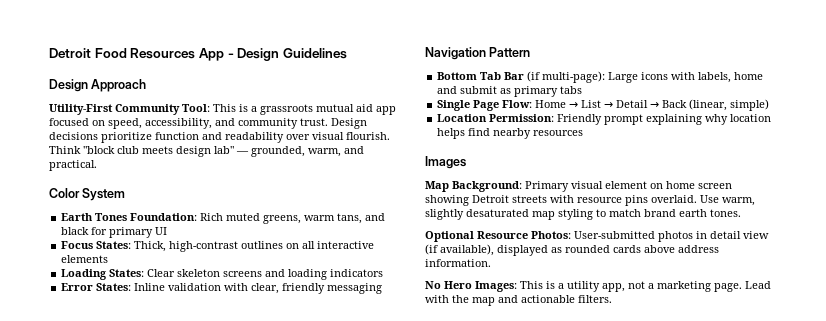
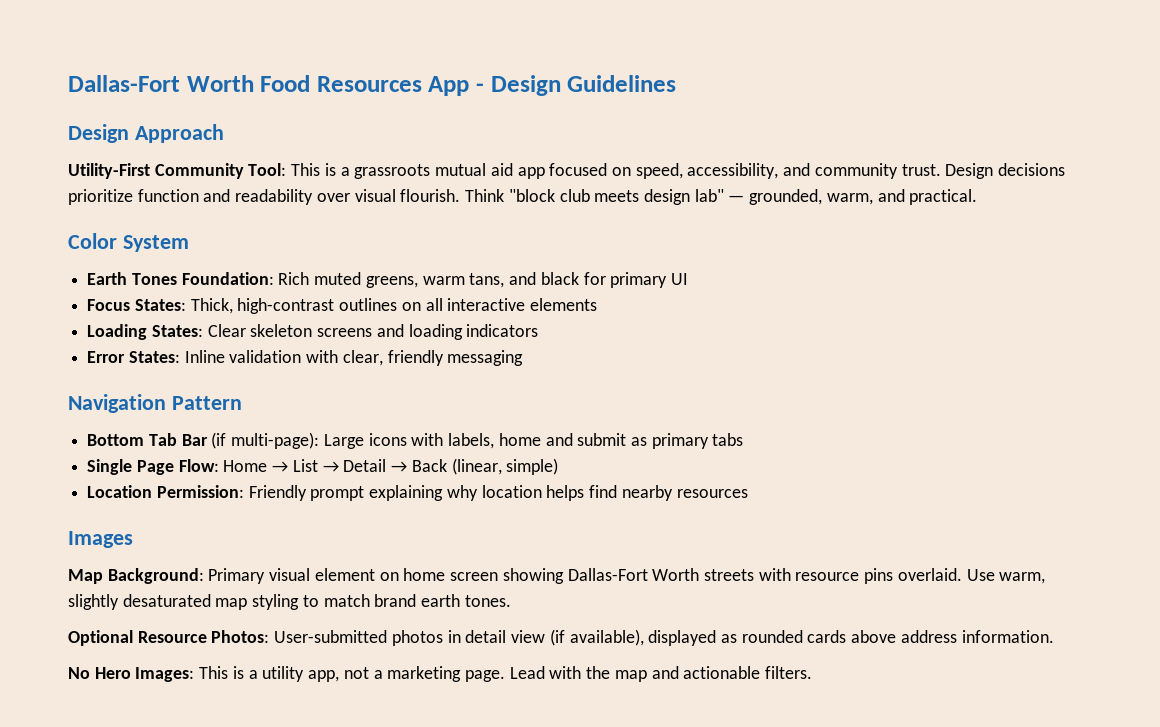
- Detroit Food Resources App - Design Guidelines
+ Dallas-Fort Worth Food Resources App - Design Guidelines
- Map Background: Primary visual element on home screen showing Detroit streets with resource pins overlaid.
+ Map Background: Primary visual element on home screen showing Dallas-Fort Worth streets with resource pins overlaid.

